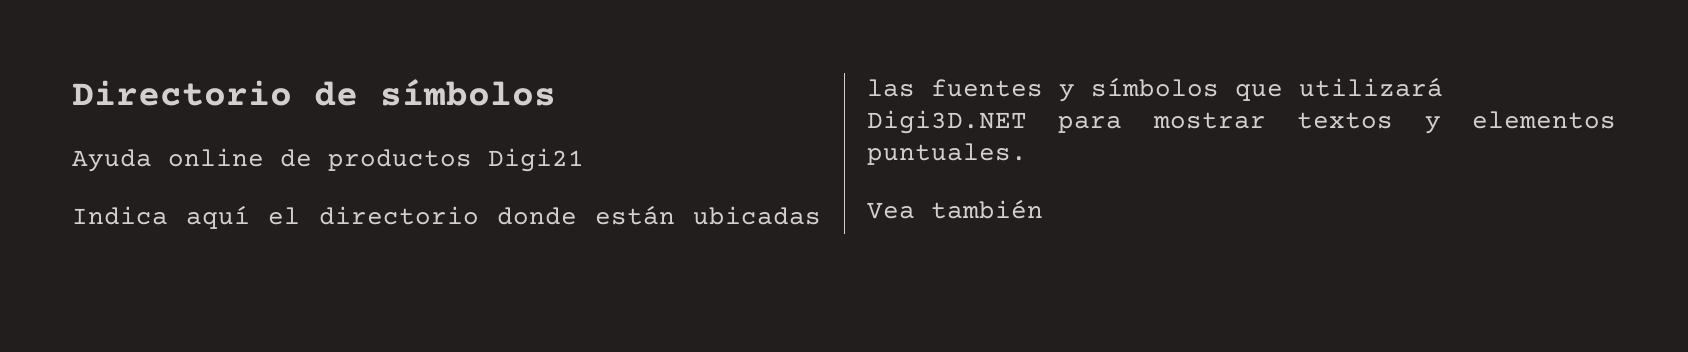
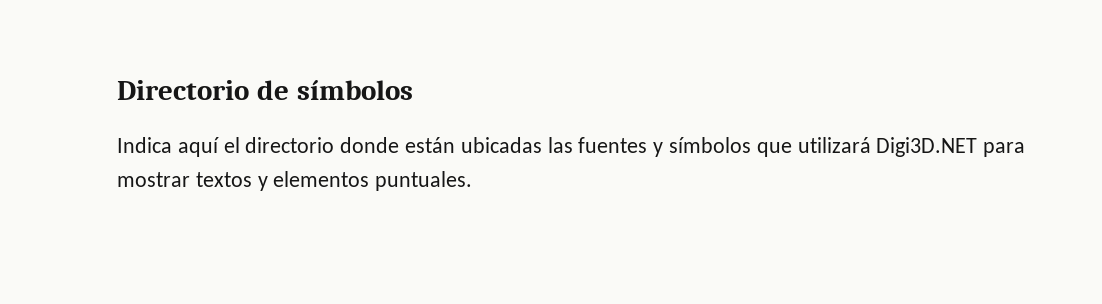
- Ayuda online de productos Digi21
- Vea también

